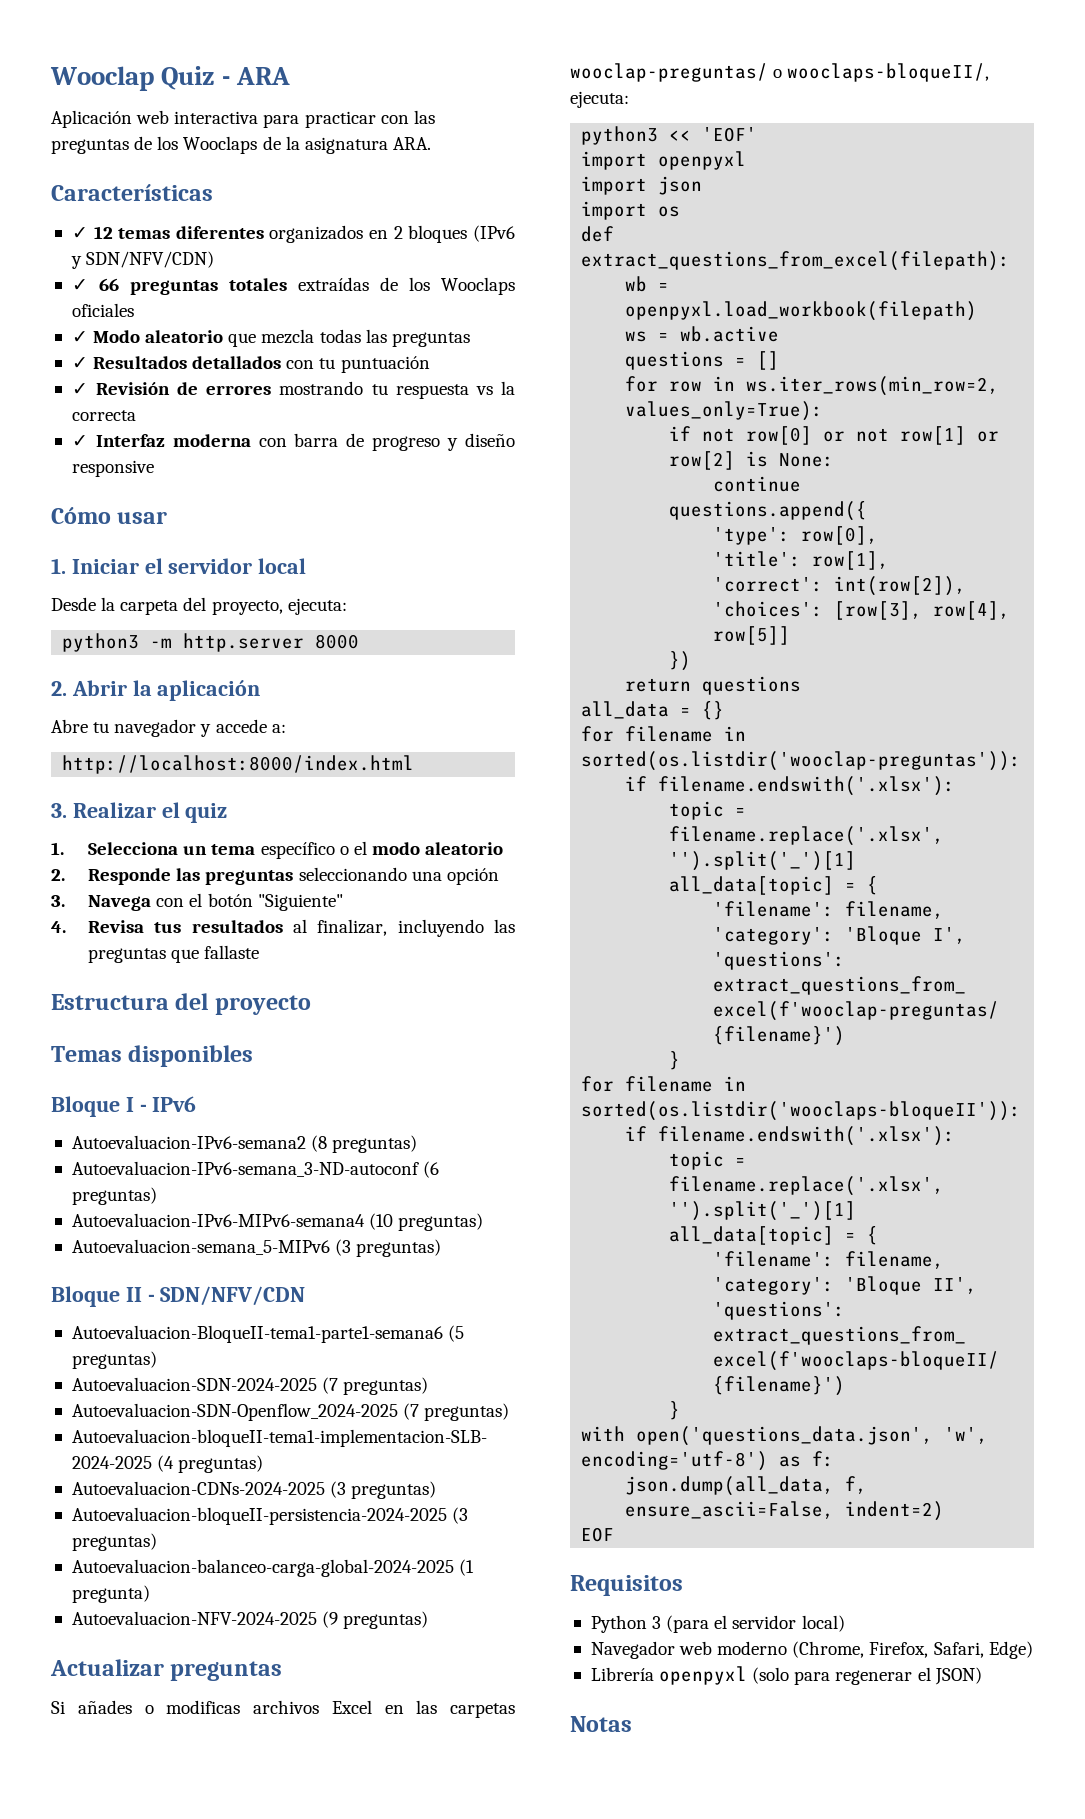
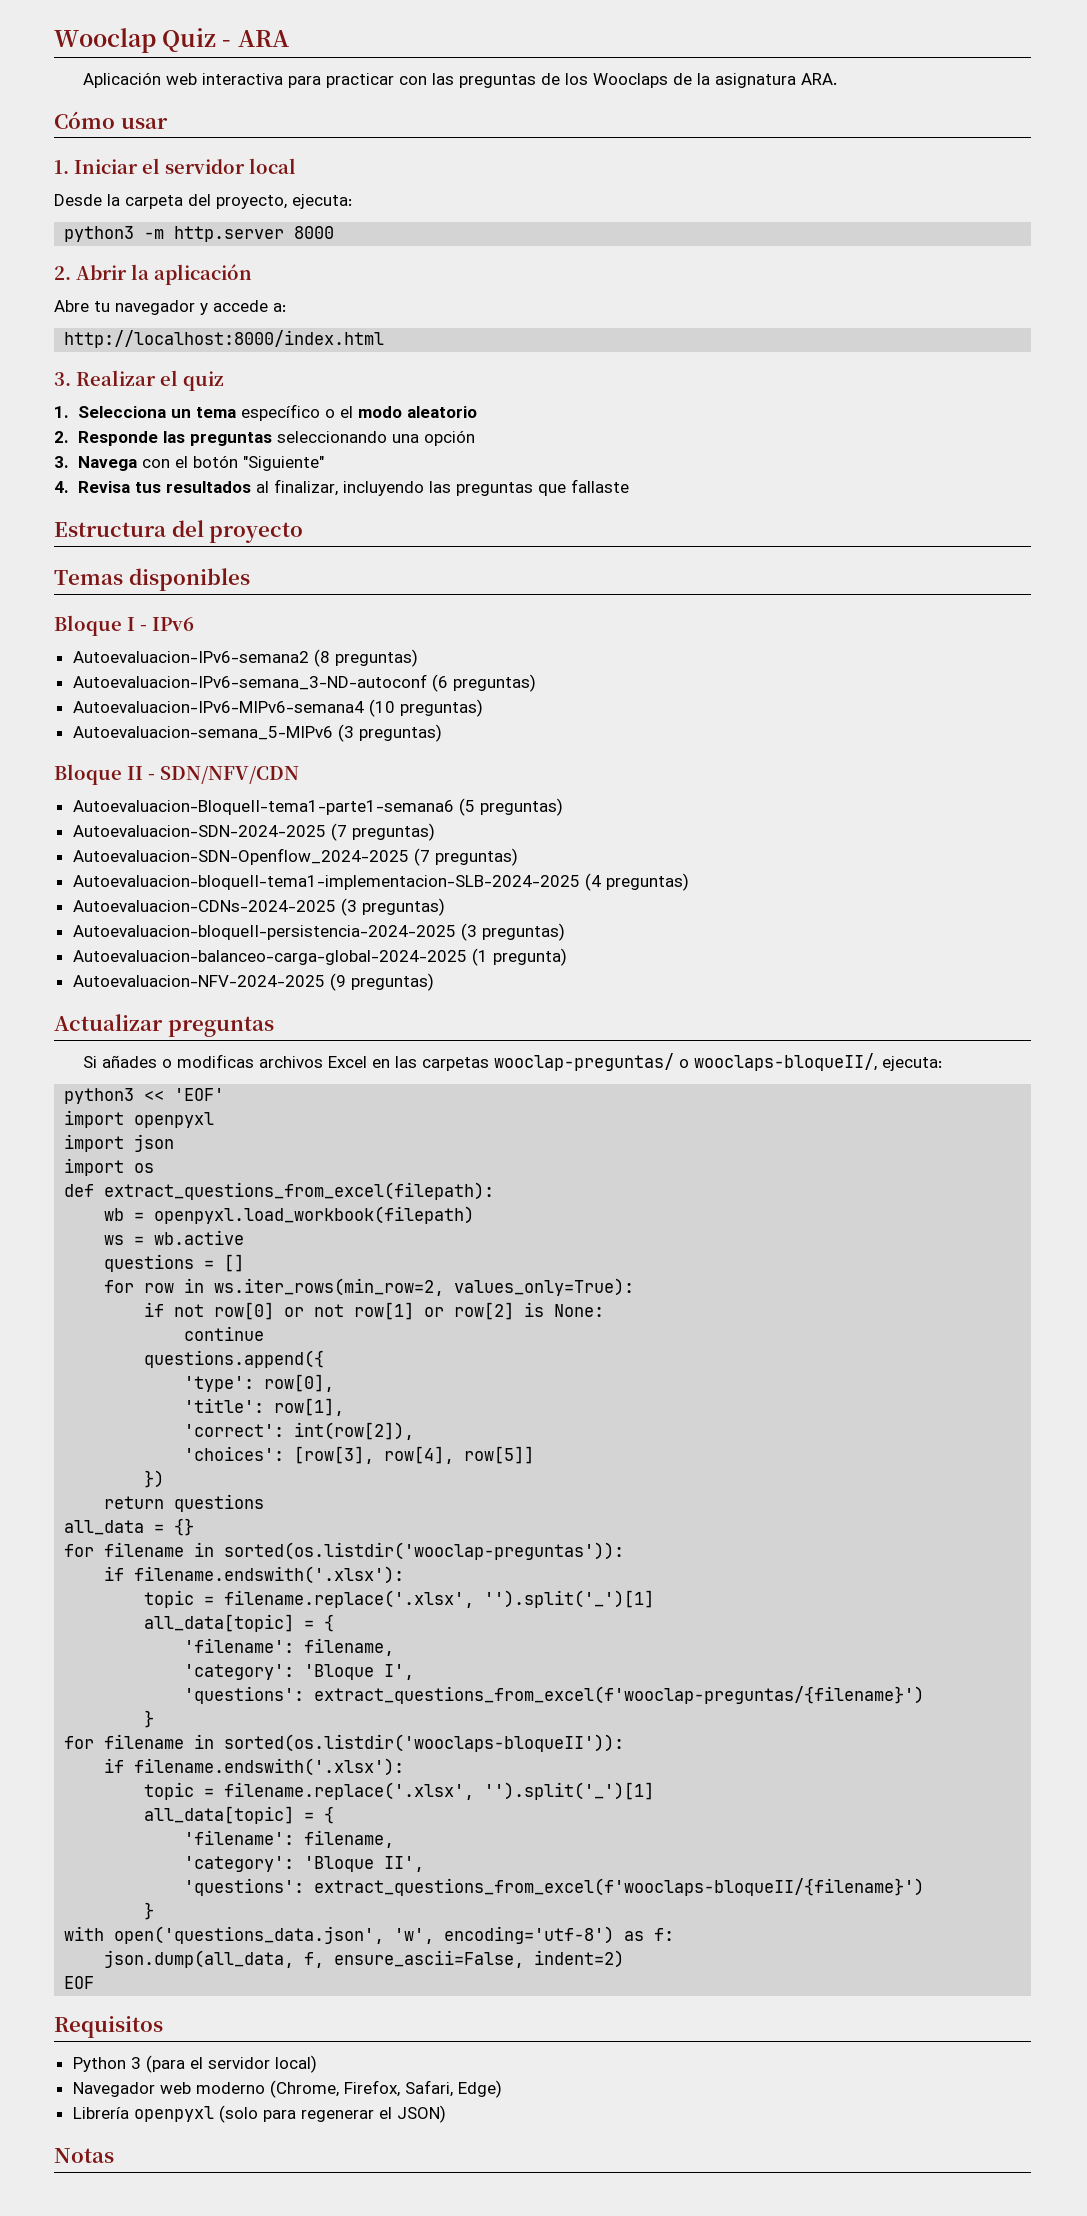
- Características
- ✓ 12 temas diferentes organizados en 2 bloques (IPv6 y SDN/NFV/CDN)
- ✓ 66 preguntas totales extraídas de los Wooclaps oficiales
- ✓ Modo aleatorio que mezcla todas las preguntas
- ✓ Resultados detallados con tu puntuación
- ✓ Revisión de errores mostrando tu respuesta vs la correcta
- ✓ Interfaz moderna con barra de progreso y diseño responsive

